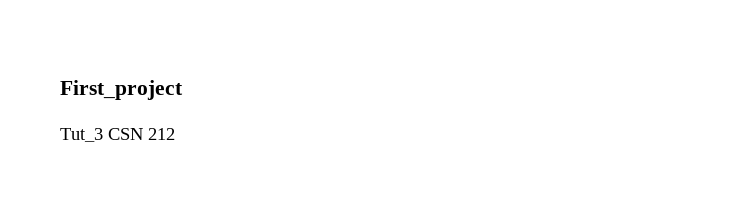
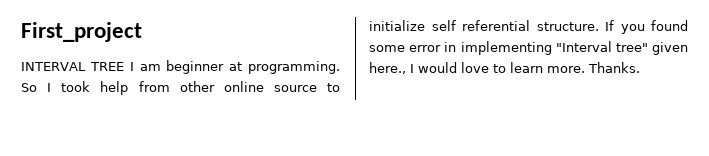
- Tut_3 CSN 212
+ INTERVAL TREE I am beginner at programming. So I took help from other online source to initialize self referential structure. If you found some error in implementing "Interval tree" given here., I would love to learn more. Thanks.

